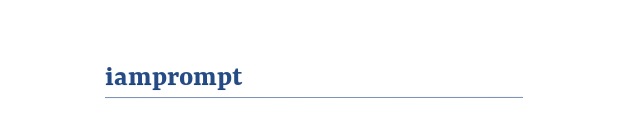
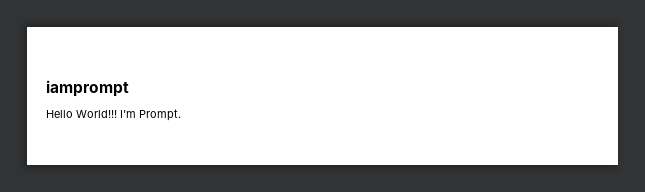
+ Hello World!!! I'm Prompt.

